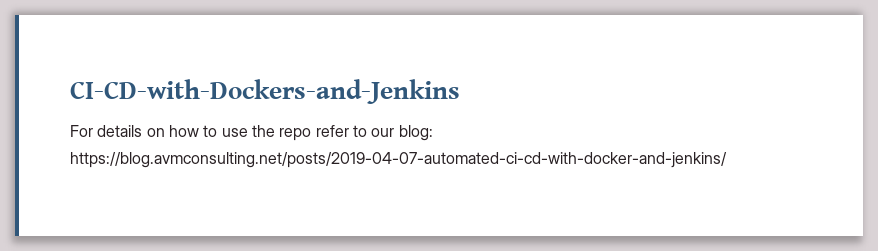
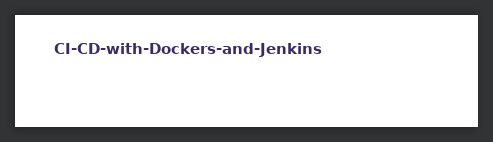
- For details on how to use the repo refer to our blog: https://blog.avmconsulting.net/posts/2019-04-07-automated-ci-cd-with-docker-and-jenkins/

